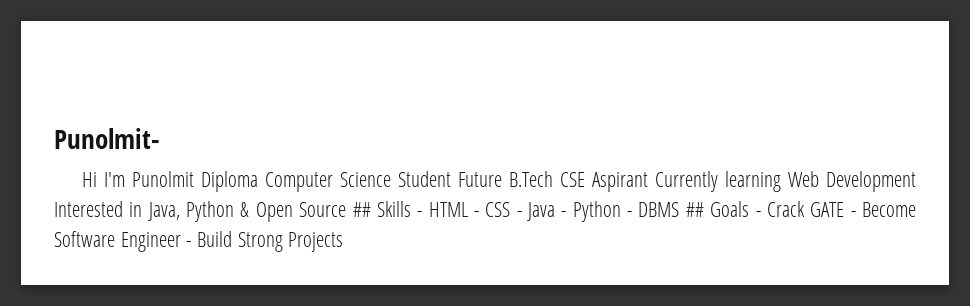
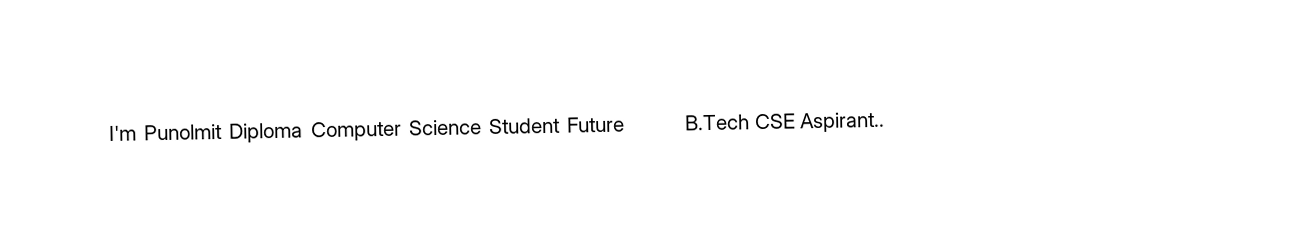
- Punolmit-
- Hi I'm Punolmit Diploma Computer Science Student Future B.Tech CSE Aspirant Currently learning Web Development Interested in Java, Python & Open Source ## Skills - HTML - CSS - Java - Python - DBMS ## Goals - Crack GATE - Become Software Engineer - Build Strong Projects
+ I'm Punolmit Diploma Computer Science Student Future B.Tech CSE Aspirant..

